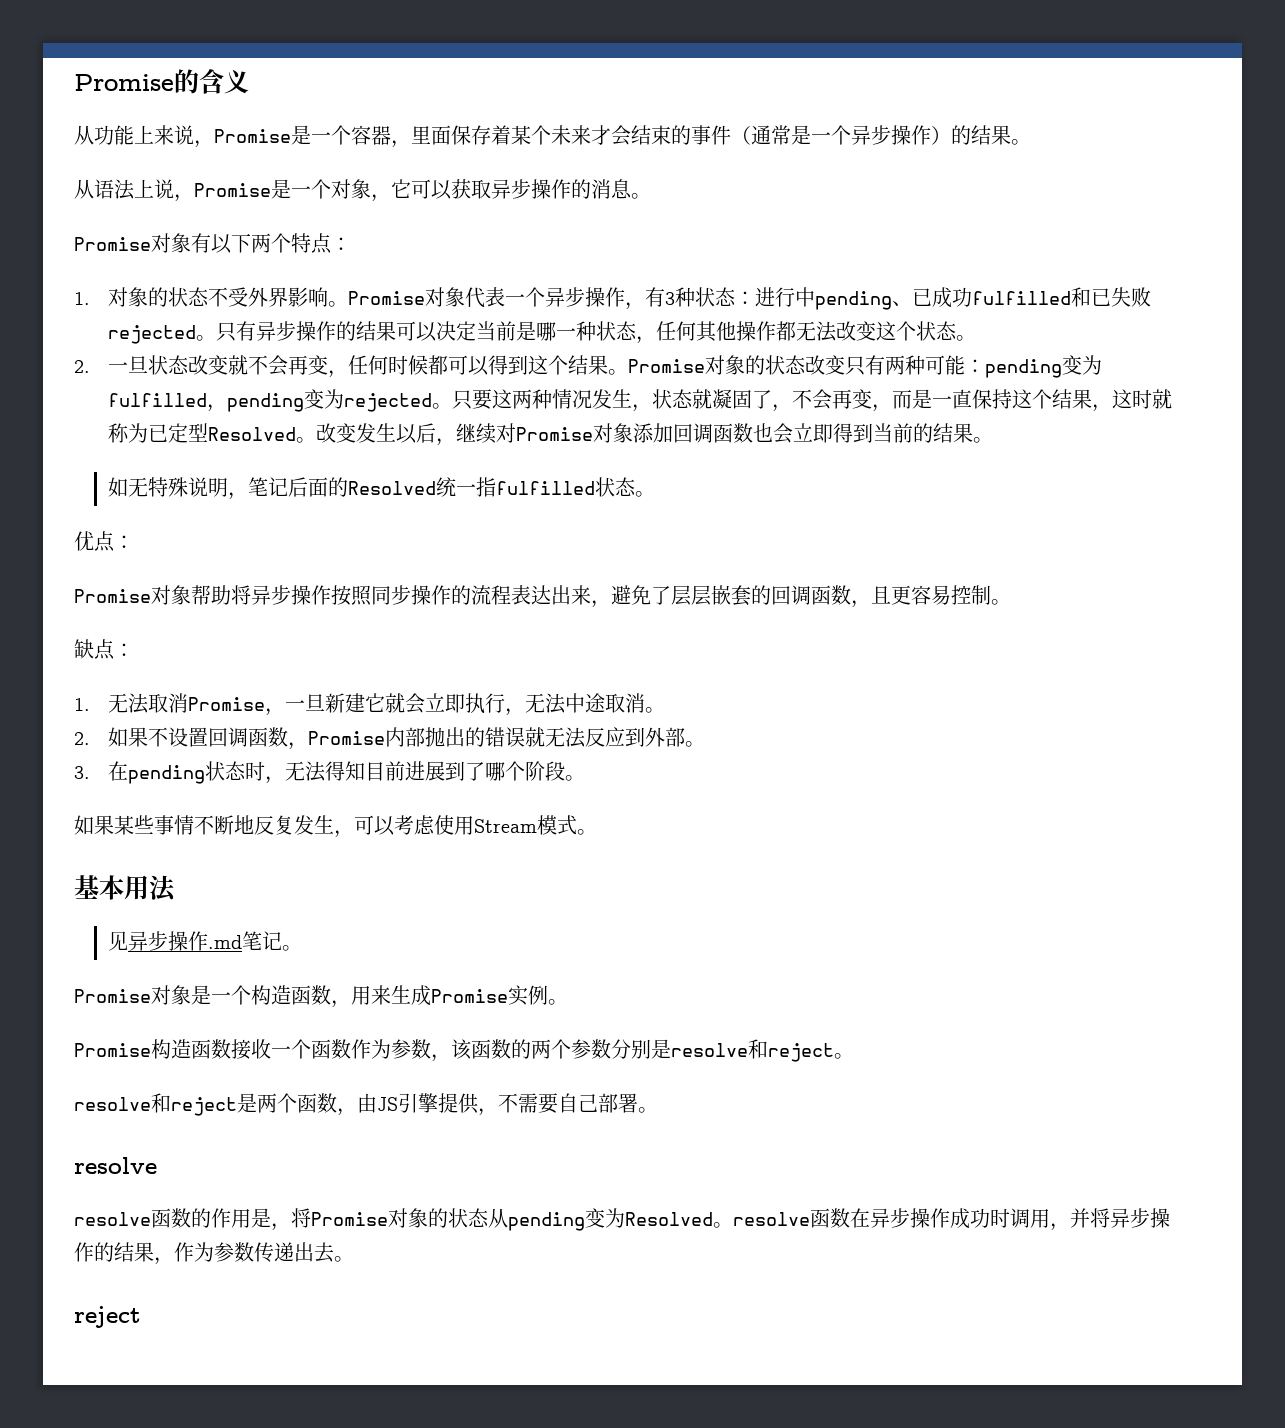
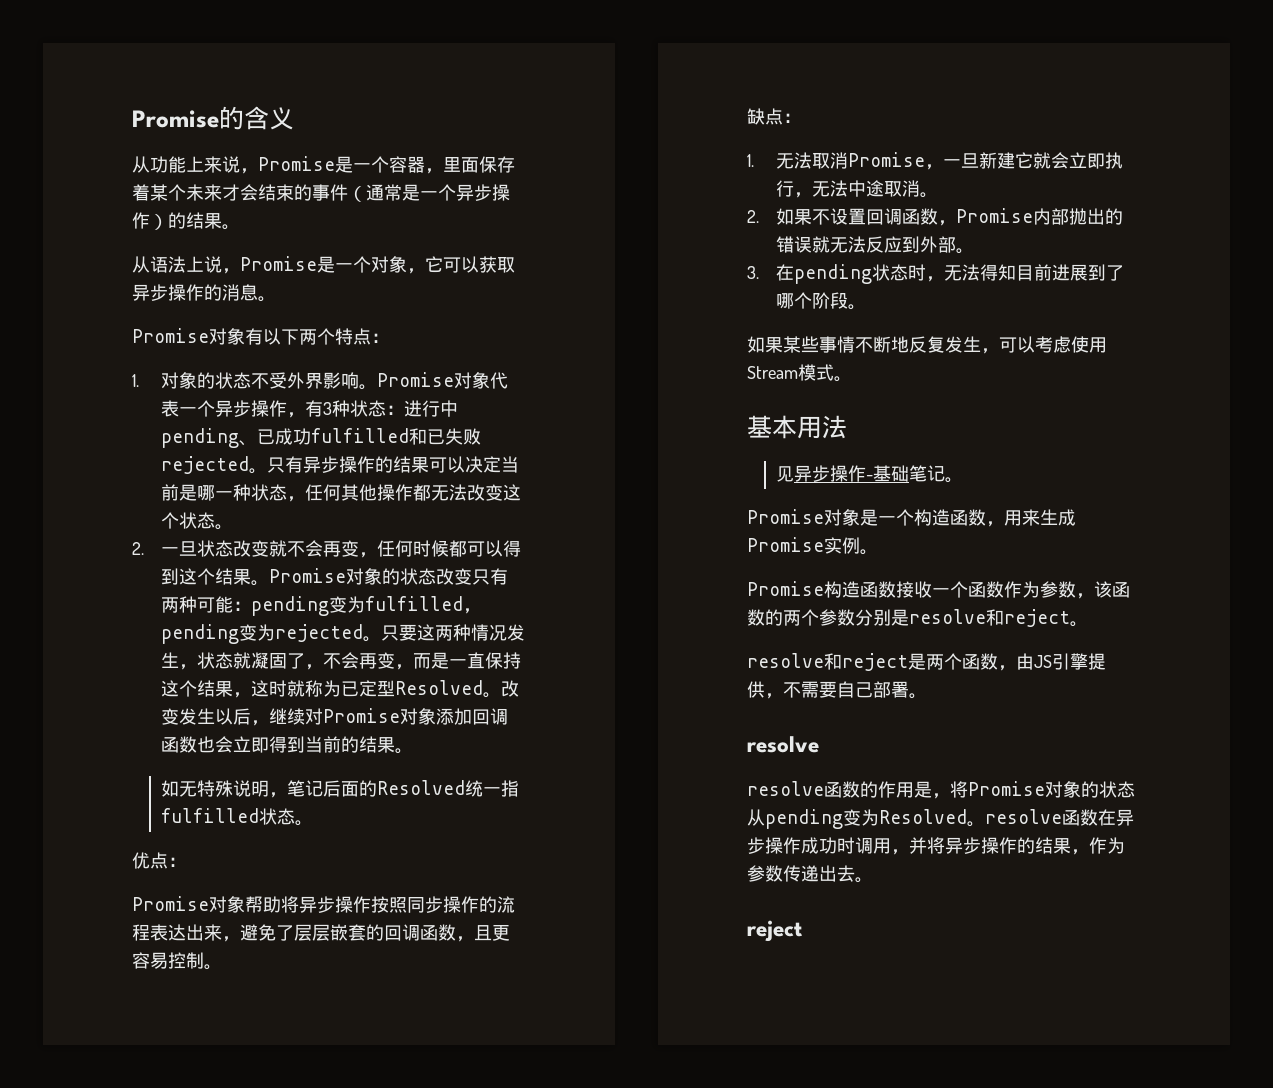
- 见异步操作.md笔记。
+ 见异步操作-基础笔记。

